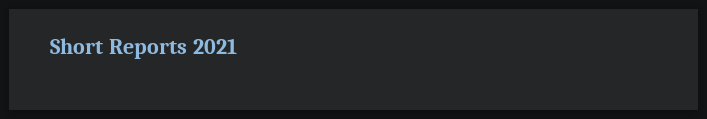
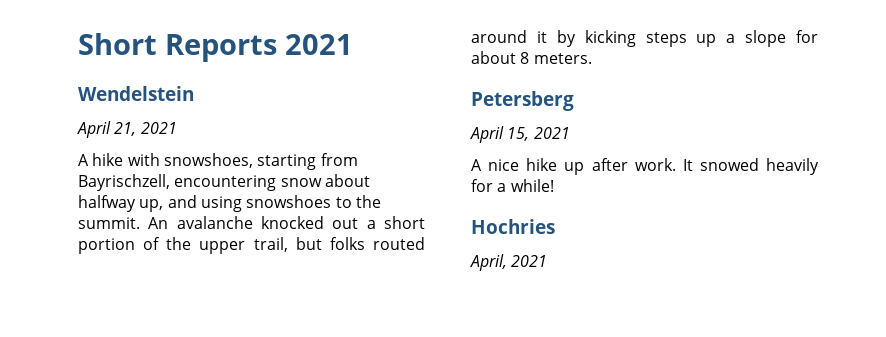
+ Wendelstein
+ April 21, 2021
+ A hike with snowshoes, starting from Bayrischzell, encountering snow about halfway up, and using snowshoes to the summit. An avalanche knocked out a short portion of the upper trail, but folks routed around it by kicking steps up a slope for about 8 meters.
+ Petersberg
+ April 15, 2021
+ A nice hike up after work. It snowed heavily for a while!
+ Hochries
+ April, 2021

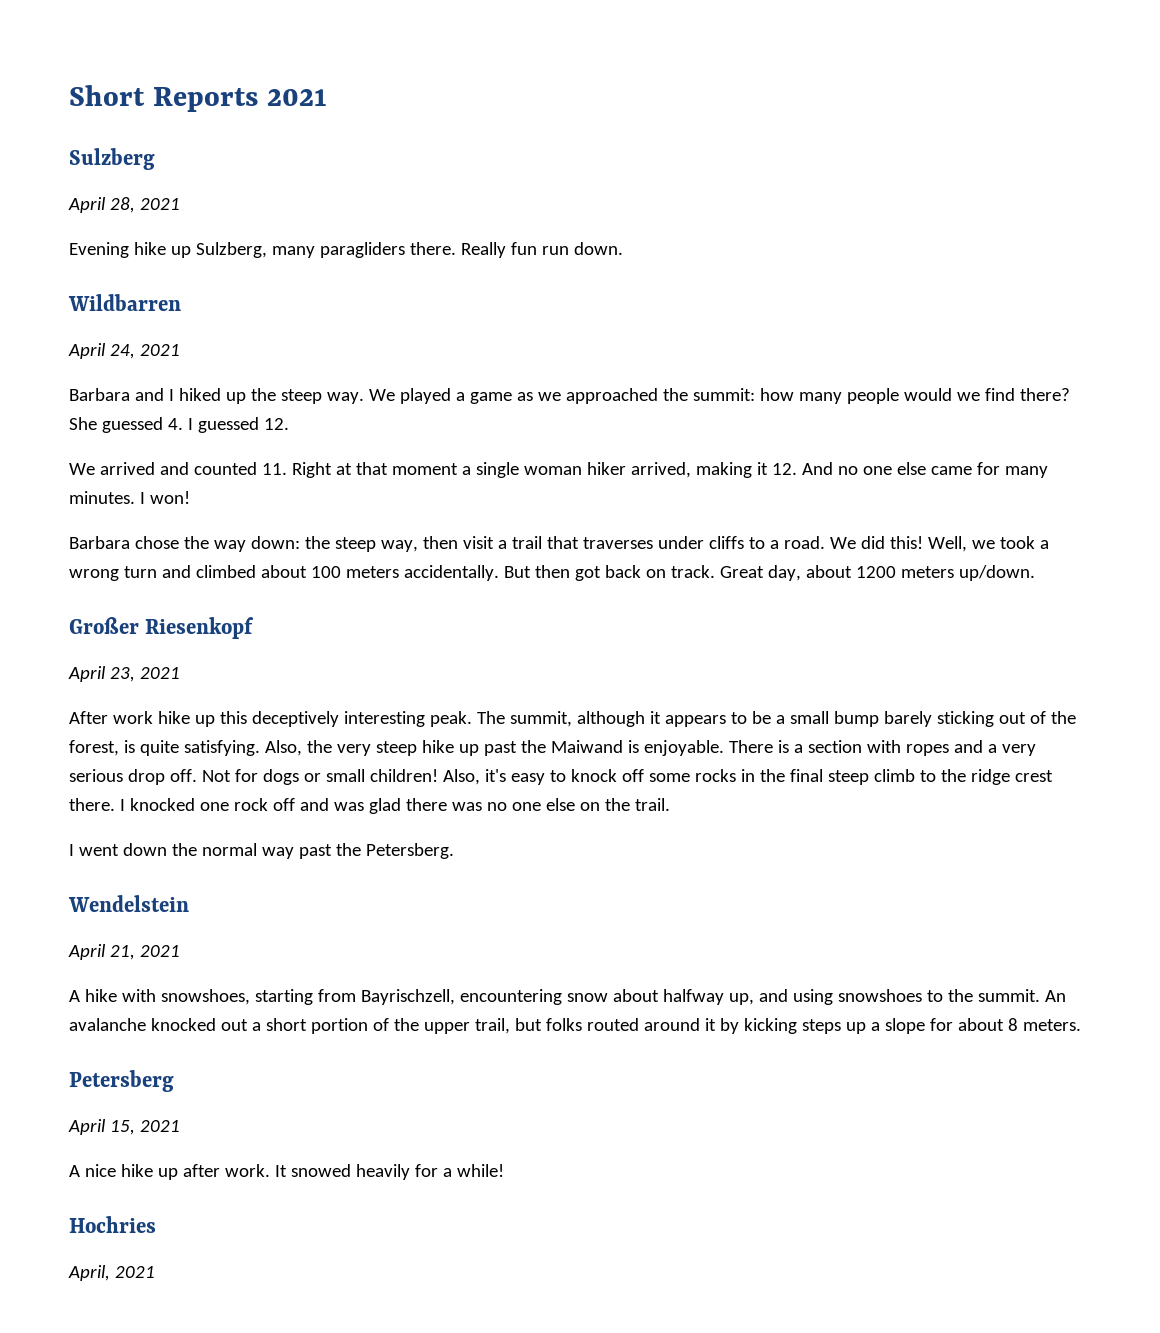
+ Sulzberg
+ April 28, 2021
+ Evening hike up Sulzberg, many paragliders there. Really fun run down.
+ Wildbarren
+ April 24, 2021
+ Barbara and I hiked up the steep way. We played a game as we approached the summit: how many people would we find there? She guessed 4. I guessed 12.
+ We arrived and counted 11. Right at that moment a single woman hiker arrived, making it 12. And no one else came for many minutes. I won!
+ Barbara chose the way down: the steep way, then visit a trail that traverses under cliffs to a road. We did this! Well, we took a wrong turn and climbed about 100 meters accidentally. But then got back on track. Great day, about 1200 meters up/down.
+ Großer Riesenkopf
+ April 23, 2021
+ After work hike up this deceptively interesting peak. The summit, although it appears to be a small bump barely sticking out of the forest, is quite satisfying. Also, the very steep hike up past the Maiwand is enjoyable. There is a section with ropes and a very serious drop off. Not for dogs or small children! Also, it's easy to knock off some rocks in the final steep climb to the ridge crest there. I knocked one rock off and was glad there was no one else on the trail.
+ I went down the normal way past the Petersberg.

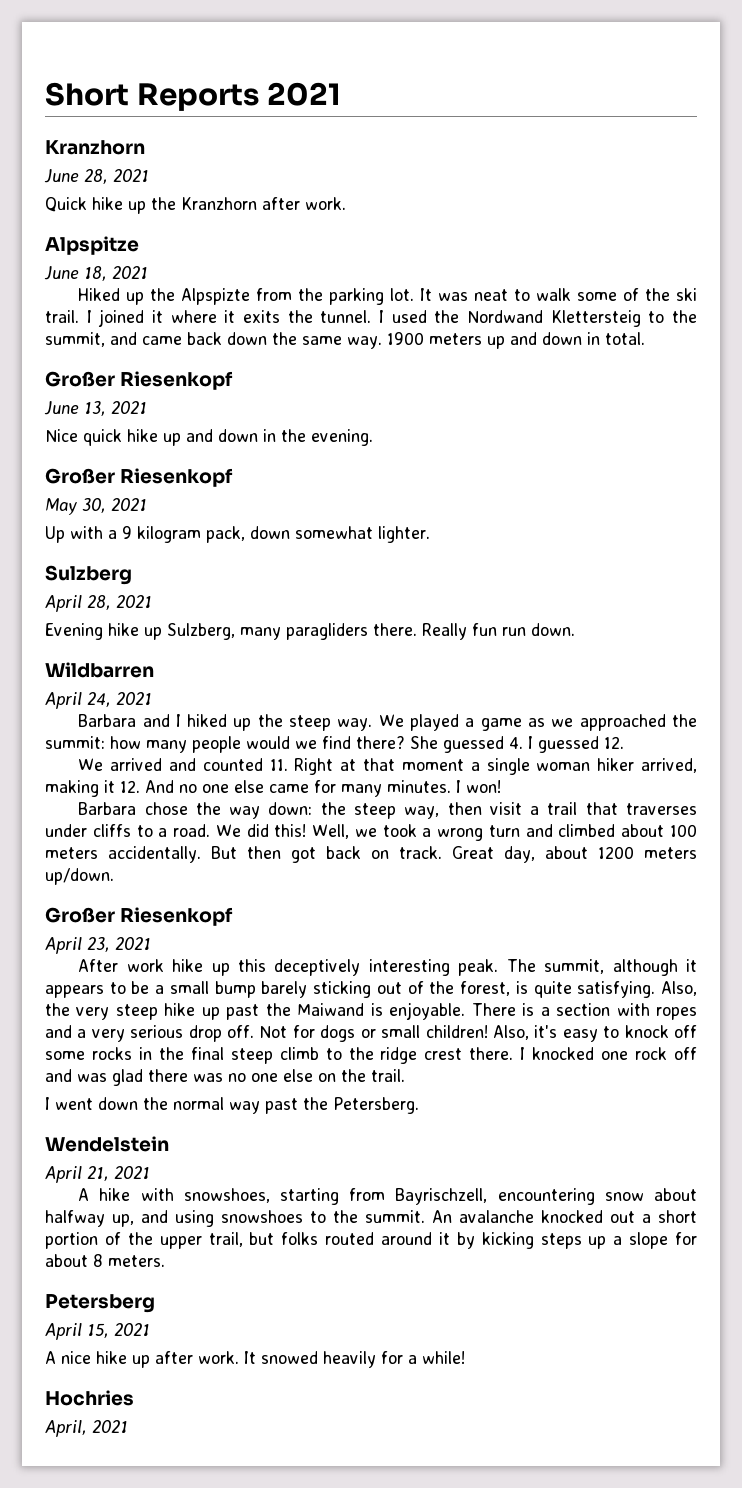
  Short Reports 2021
+ Kranzhorn
+ June 28, 2021
+ Quick hike up the Kranzhorn after work.
+ Alpspitze
+ June 18, 2021
+ Hiked up the Alpspizte from the parking lot. It was neat to walk some of the ski trail. I joined it where it exits the tunnel. I used the Nordwand Klettersteig to the summit, and came back down the same way. 1900 meters up and down in total.
+ Großer Riesenkopf
+ June 13, 2021
+ Nice quick hike up and down in the evening.
+ Großer Riesenkopf
+ May 30, 2021
+ Up with a 9 kilogram pack, down somewhat lighter.

